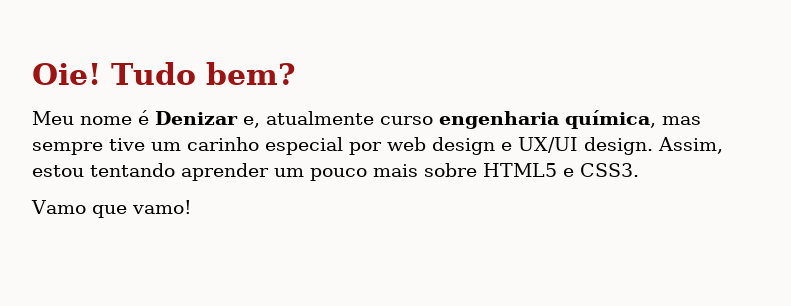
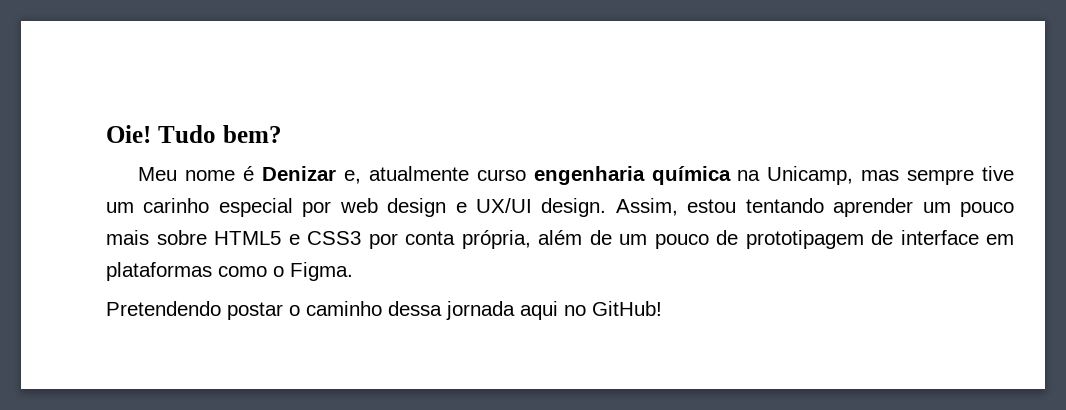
- Meu nome é Denizar e, atualmente curso engenharia química, mas sempre tive um carinho especial por web design e UX/UI design.
+ Meu nome é Denizar e, atualmente curso engenharia química na Unicamp, mas sempre tive um carinho especial por web design e UX/UI design.
- Assim, estou tentando aprender um pouco mais sobre HTML5 e CSS3.
- Vamo que vamo!
+ Assim, estou tentando aprender um pouco mais sobre HTML5 e CSS3 por conta própria, além de um pouco de prototipagem de interface em plataformas como o Figma.
+ Pretendendo postar o caminho dessa jornada aqui no GitHub!

